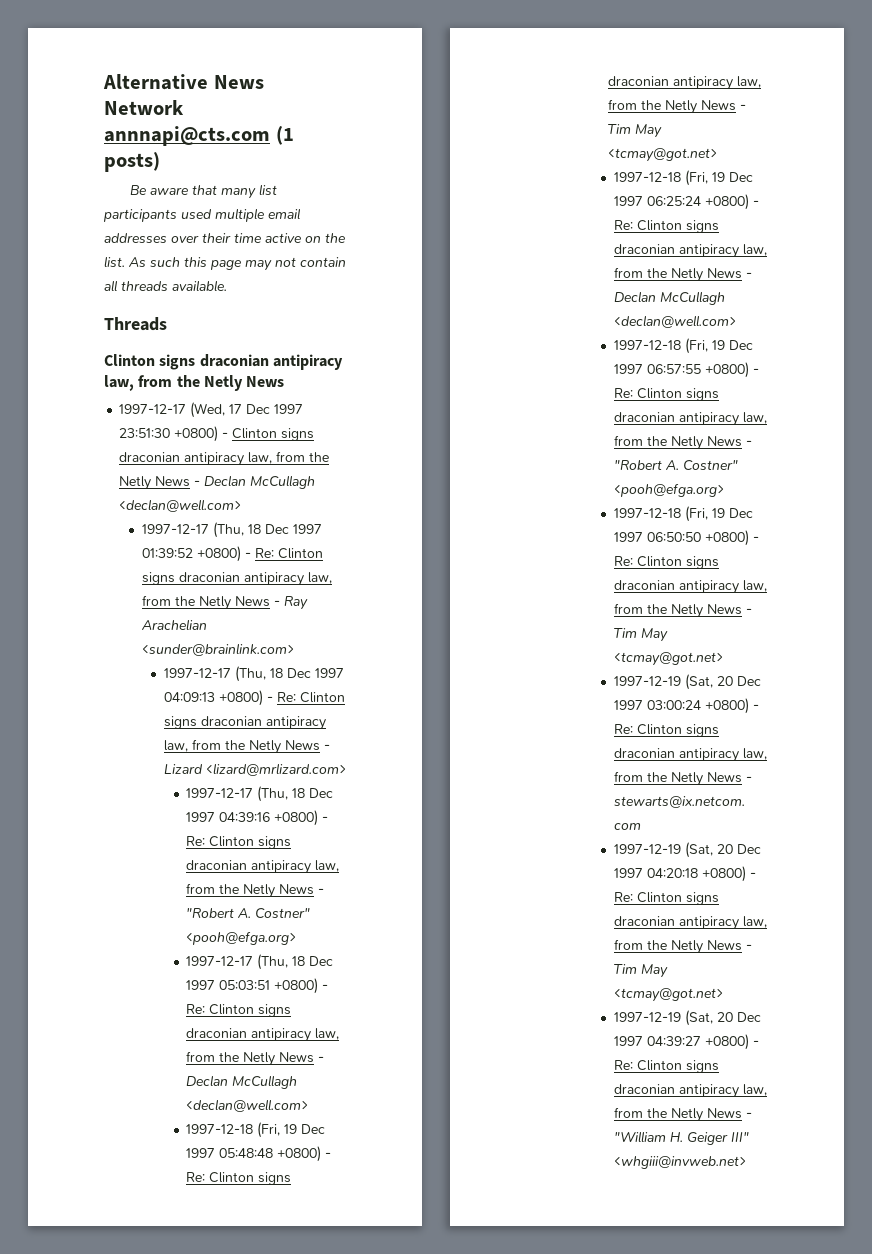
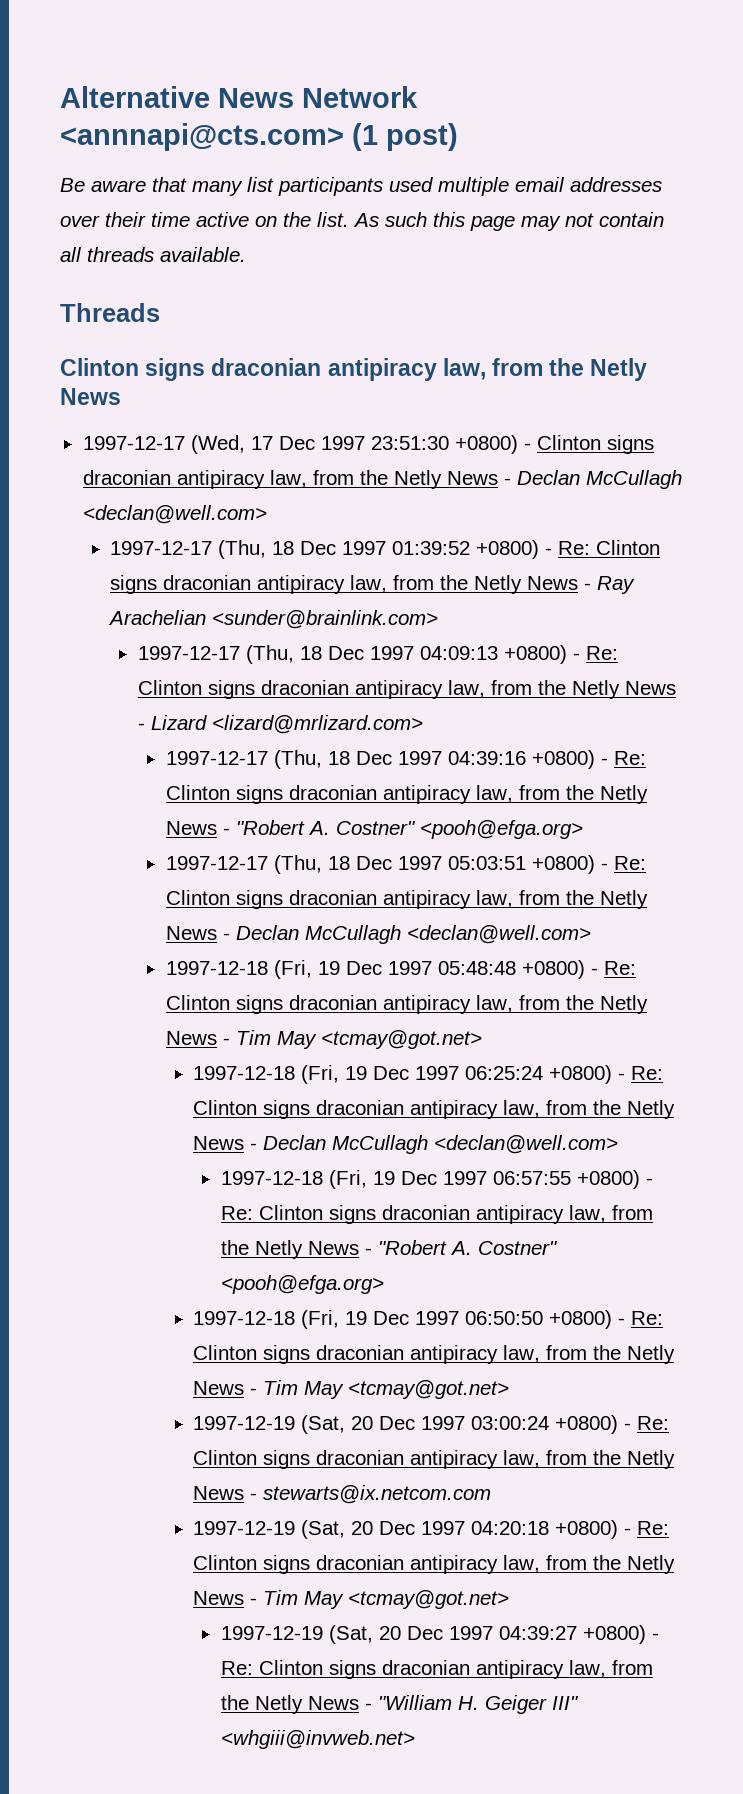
- Alternative News Network annnapi@cts.com (1 posts)
+ Alternative News Network <annnapi@cts.com> (1 post)

